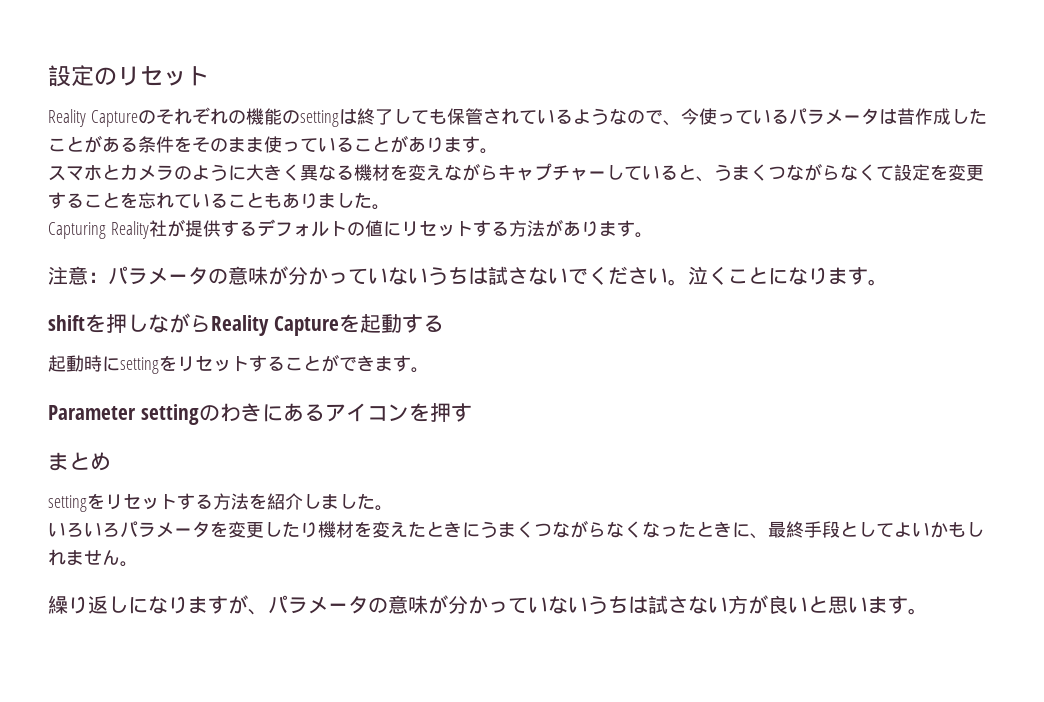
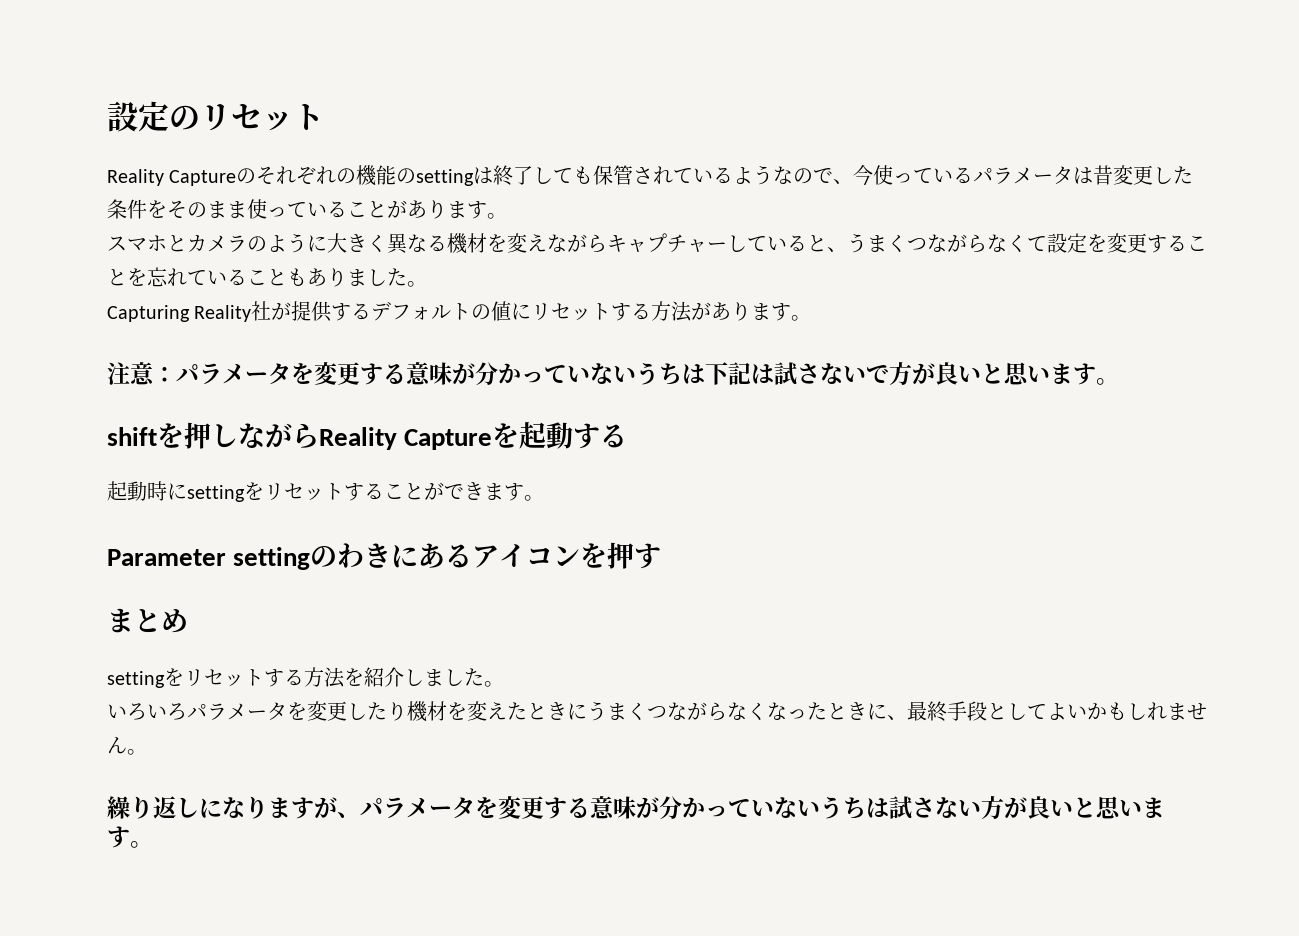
- Reality Captureのそれぞれの機能のsettingは終了しても保管されているようなので、今使っているパラメータは昔作成したことがある条件をそのまま使っていることがあります。
+ Reality Captureのそれぞれの機能のsettingは終了しても保管されているようなので、今使っているパラメータは昔変更した条件をそのまま使っていることがあります。
- 注意：パラメータの意味が分かっていないうちは試さないでください。泣くことになります。
+ 注意：パラメータを変更する意味が分かっていないうちは下記は試さないで方が良いと思います。
- 繰り返しになりますが、パラメータの意味が分かっていないうちは試さない方が良いと思います。
+ 繰り返しになりますが、パラメータを変更する意味が分かっていないうちは試さない方が良いと思います。

